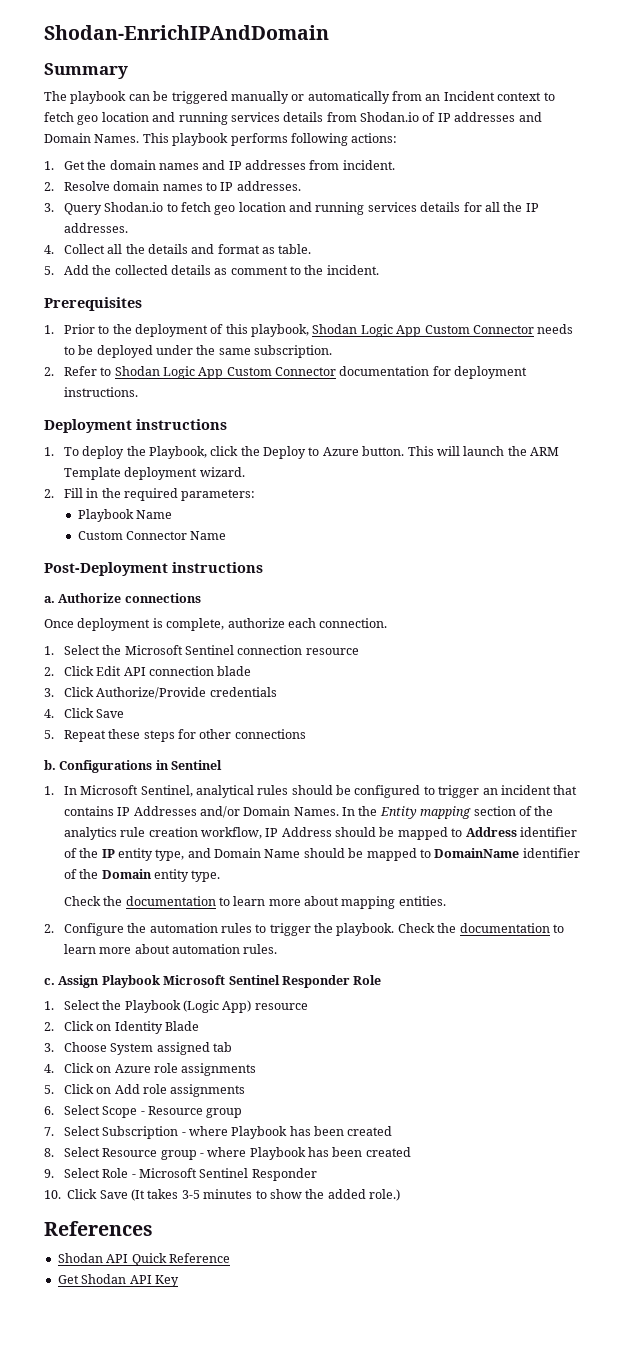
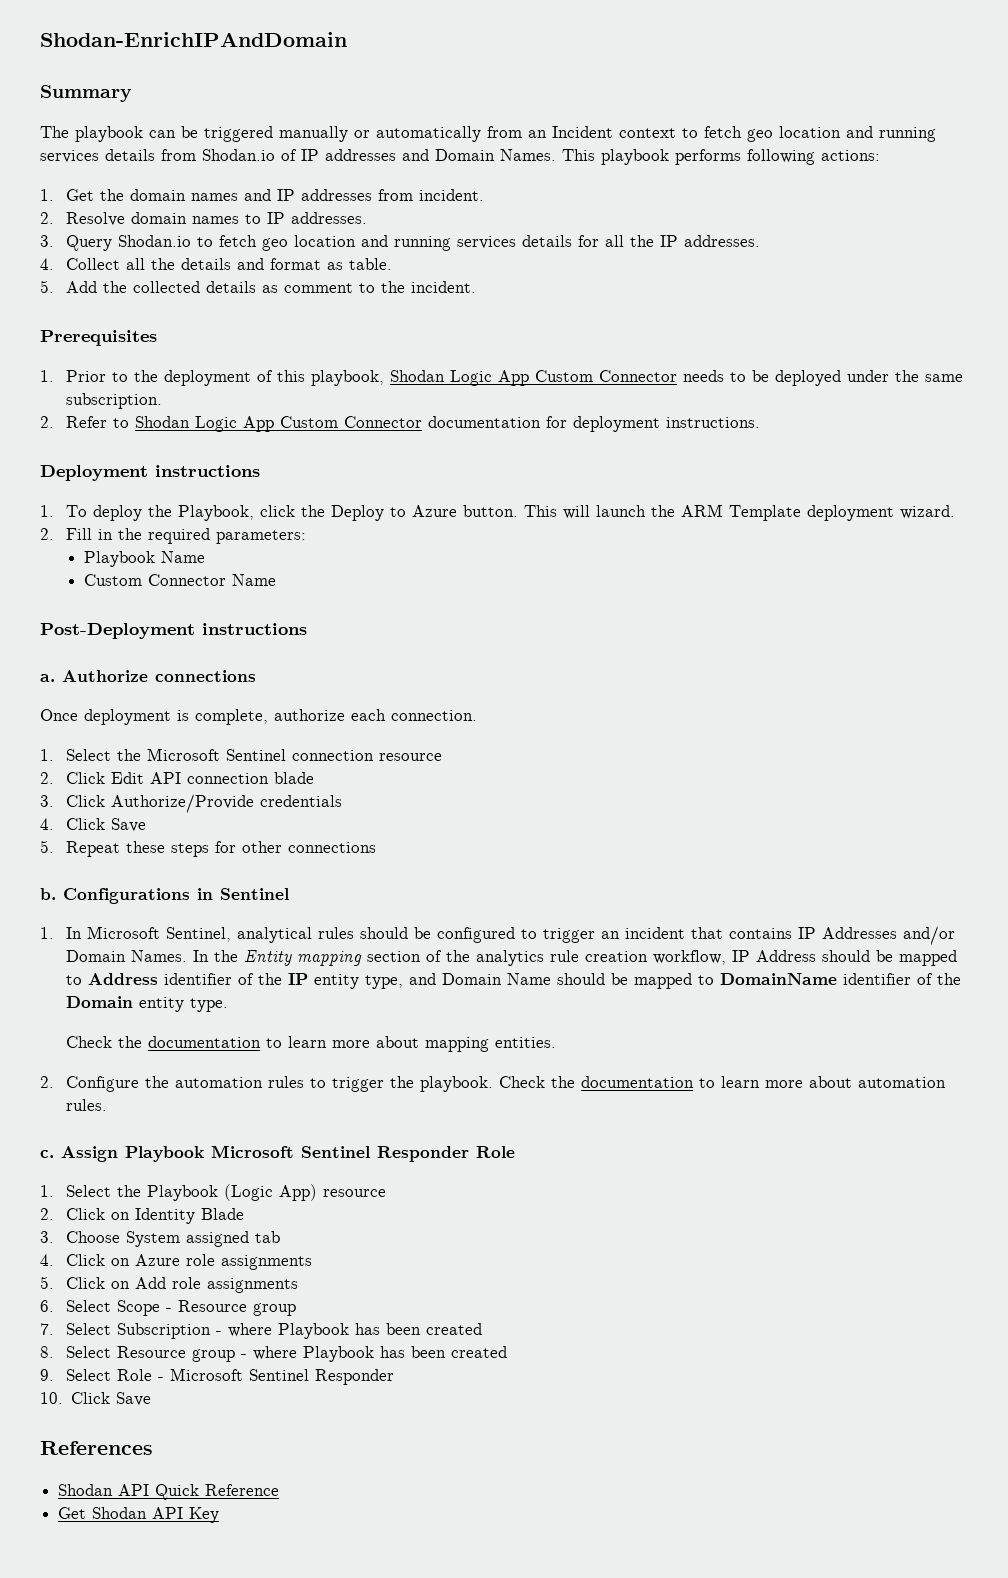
- 10. Click Save (It takes 3-5 minutes to show the added role.)
+ 10. Click Save

